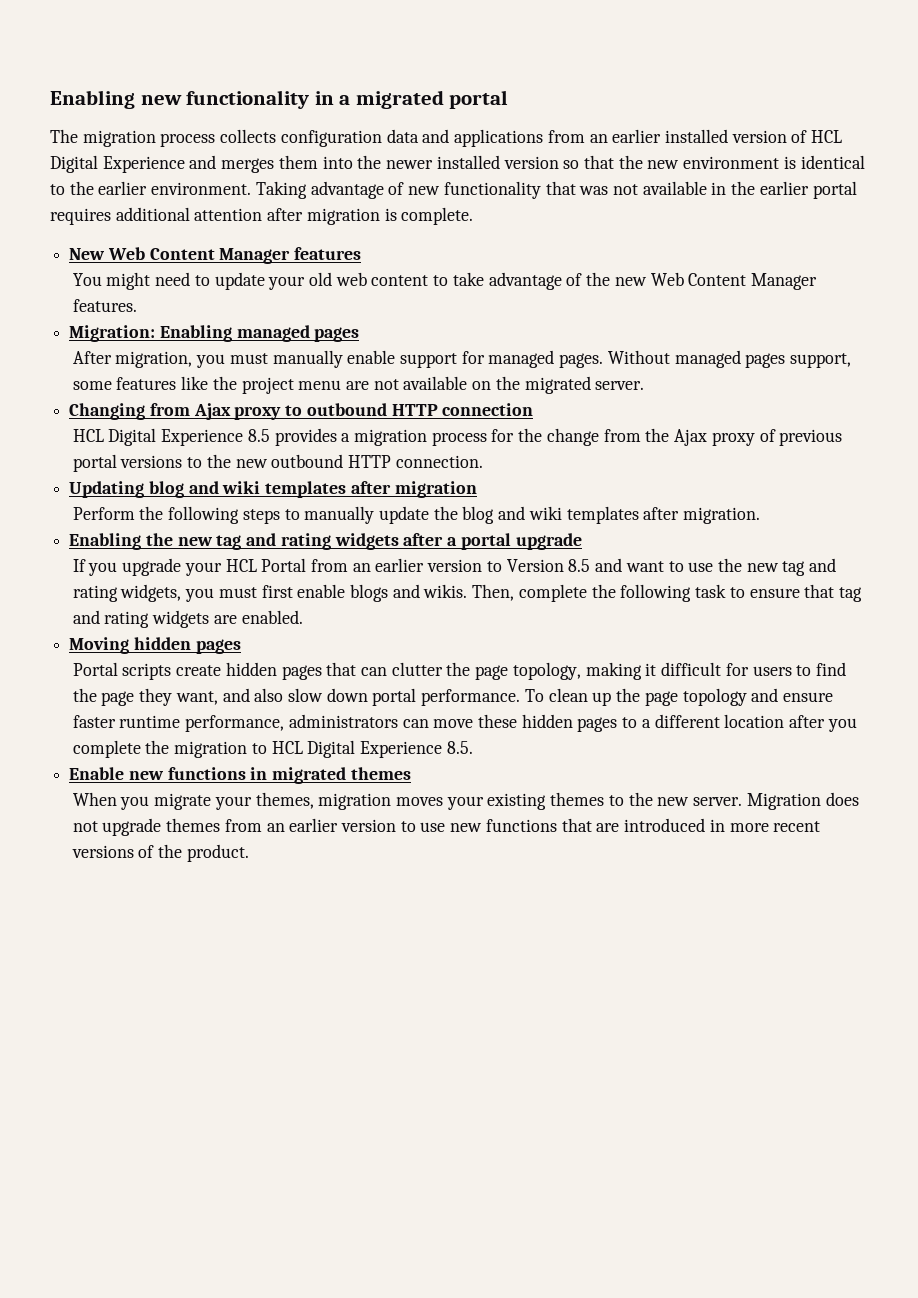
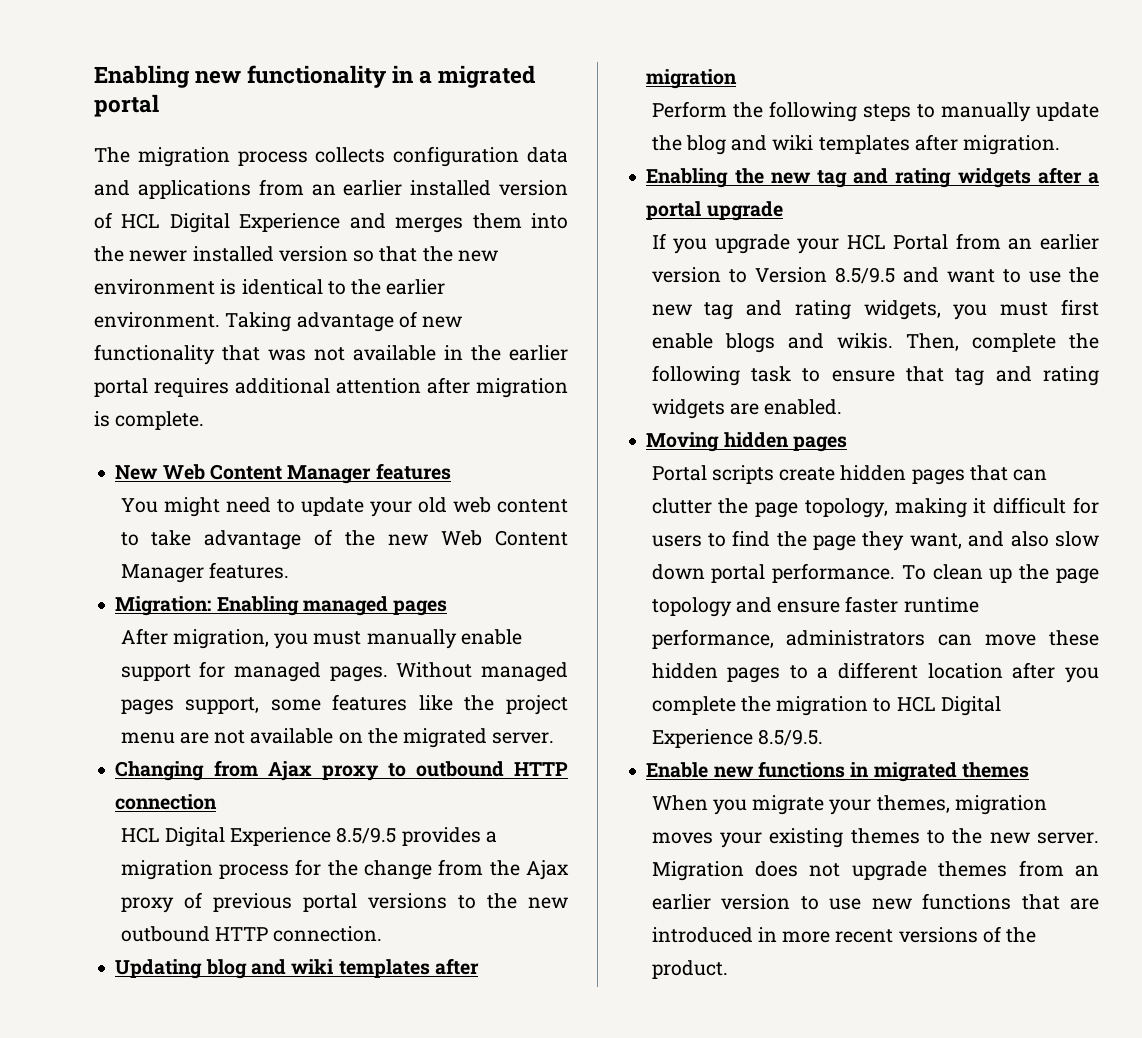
- HCL Digital Experience 8.5 provides a migration process for the change from the Ajax proxy of previous portal versions to the new outbound HTTP connection.
+ HCL Digital Experience 8.5/9.5 provides a migration process for the change from the Ajax proxy of previous portal versions to the new outbound HTTP connection.
- If you upgrade your HCL Portal from an earlier version to Version 8.5 and want to use the new tag and rating widgets, you must first enable blogs and wikis.
+ If you upgrade your HCL Portal from an earlier version to Version 8.5/9.5 and want to use the new tag and rating widgets, you must first enable blogs and wikis.
- To clean up the page topology and ensure faster runtime performance, administrators can move these hidden pages to a different location after you complete the migration to HCL Digital Experience 8.5.
+ To clean up the page topology and ensure faster runtime performance, administrators can move these hidden pages to a different location after you complete the migration to HCL Digital Experience 8.5/9.5.

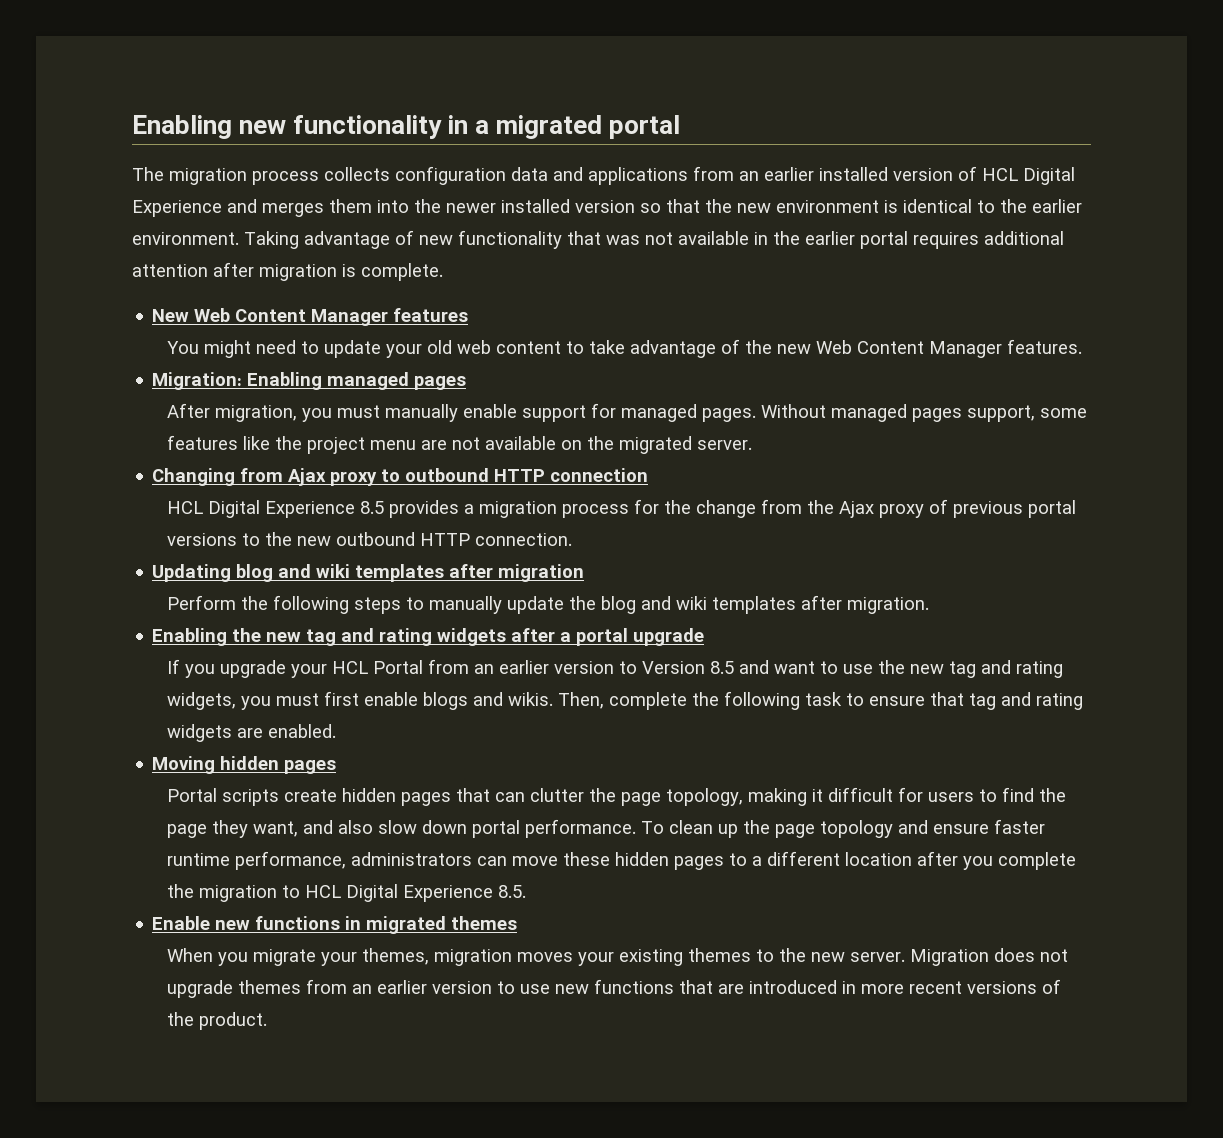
- HCL Digital Experience 8.5/9.5 provides a migration process for the change from the Ajax proxy of previous portal versions to the new outbound HTTP connection.
+ HCL Digital Experience 8.5 provides a migration process for the change from the Ajax proxy of previous portal versions to the new outbound HTTP connection.
- If you upgrade your HCL Portal from an earlier version to Version 8.5/9.5 and want to use the new tag and rating widgets, you must first enable blogs and wikis.
+ If you upgrade your HCL Portal from an earlier version to Version 8.5 and want to use the new tag and rating widgets, you must first enable blogs and wikis.
- To clean up the page topology and ensure faster runtime performance, administrators can move these hidden pages to a different location after you complete the migration to HCL Digital Experience 8.5/9.5.
+ To clean up the page topology and ensure faster runtime performance, administrators can move these hidden pages to a different location after you complete the migration to HCL Digital Experience 8.5.

